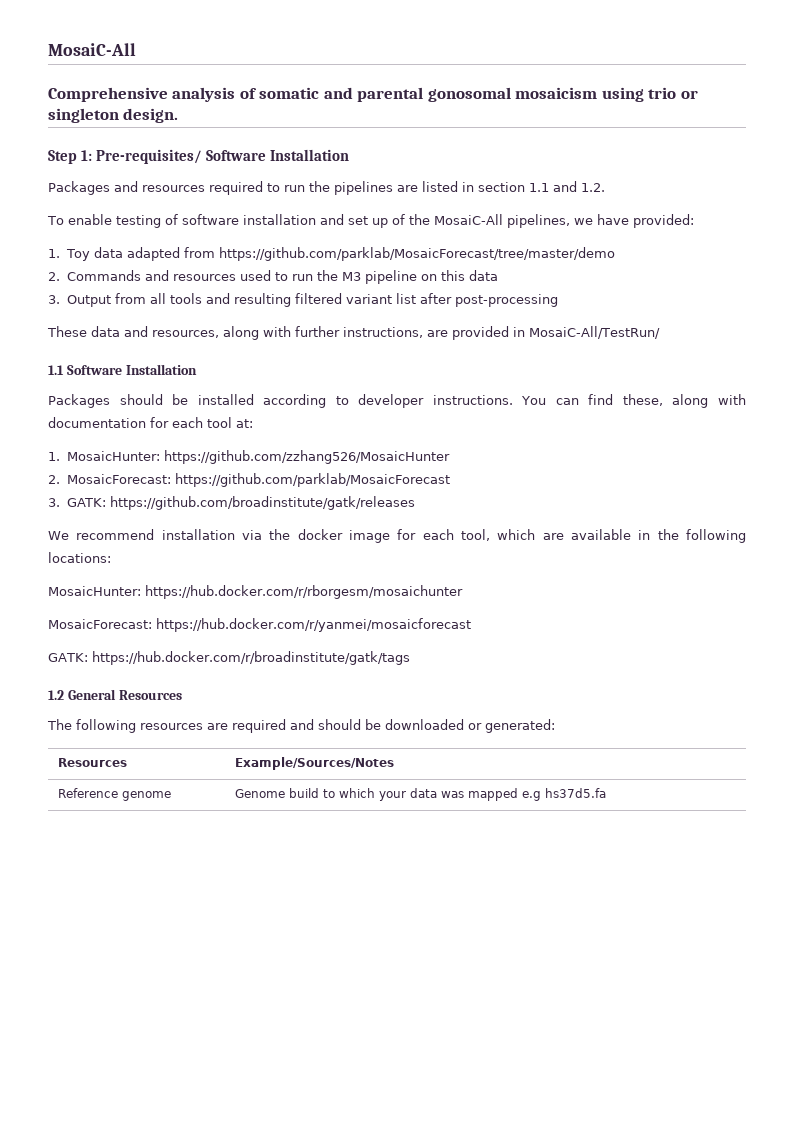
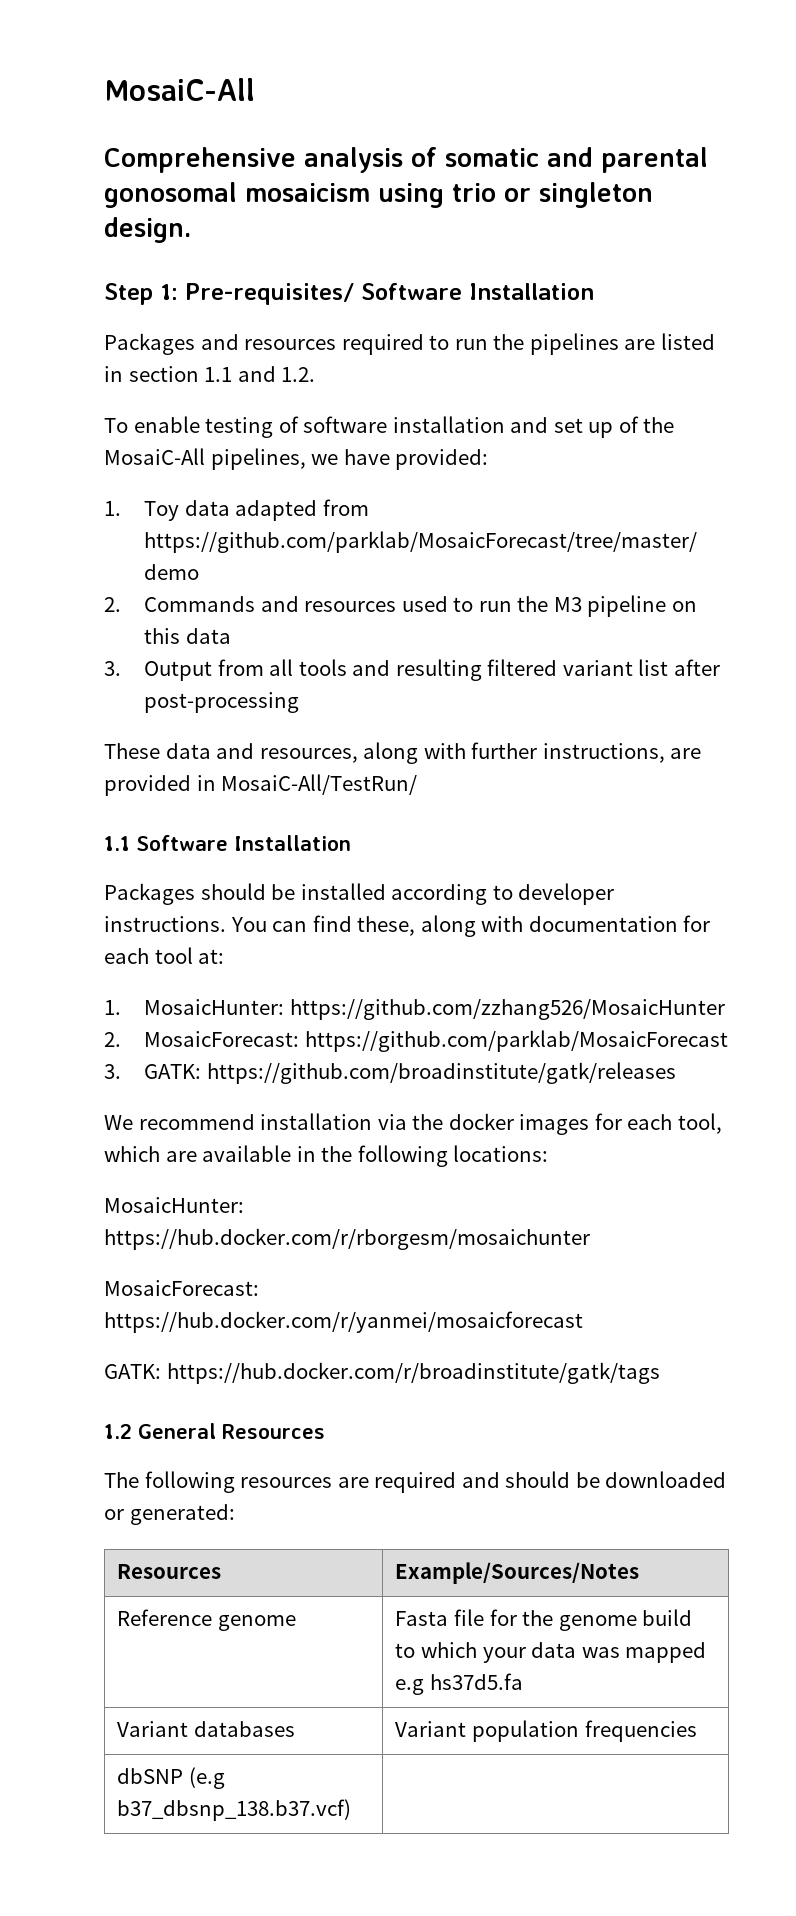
- We recommend installation via the docker image for each tool, which are available in the following locations:
+ We recommend installation via the docker images for each tool, which are available in the following locations:
- Reference genome | Genome build to which your data was mapped e.g hs37d5.fa
+ Reference genome | Fasta file for the genome build to which your data was mapped e.g hs37d5.fa
+ Variant databases | Variant population frequencies
+ dbSNP (e.g b37_dbsnp_138.b37.vcf) |

